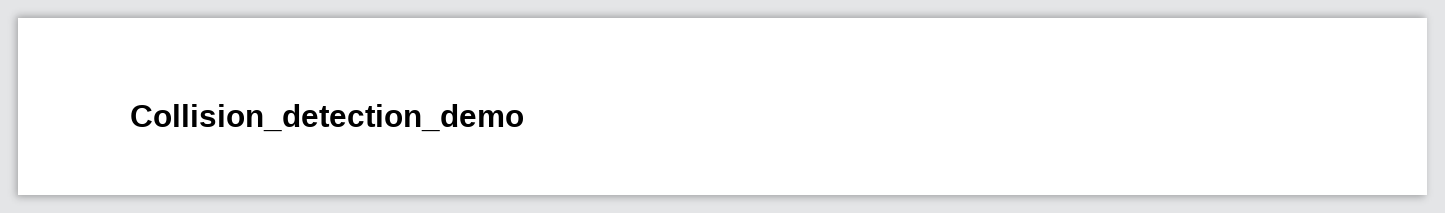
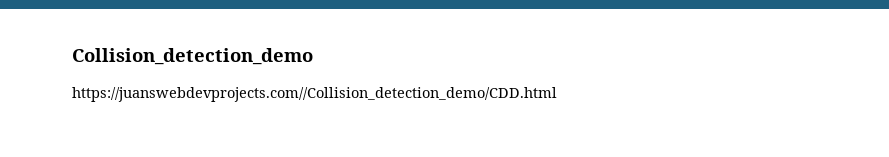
+ https://juanswebdevprojects.com//Collision_detection_demo/CDD.html

